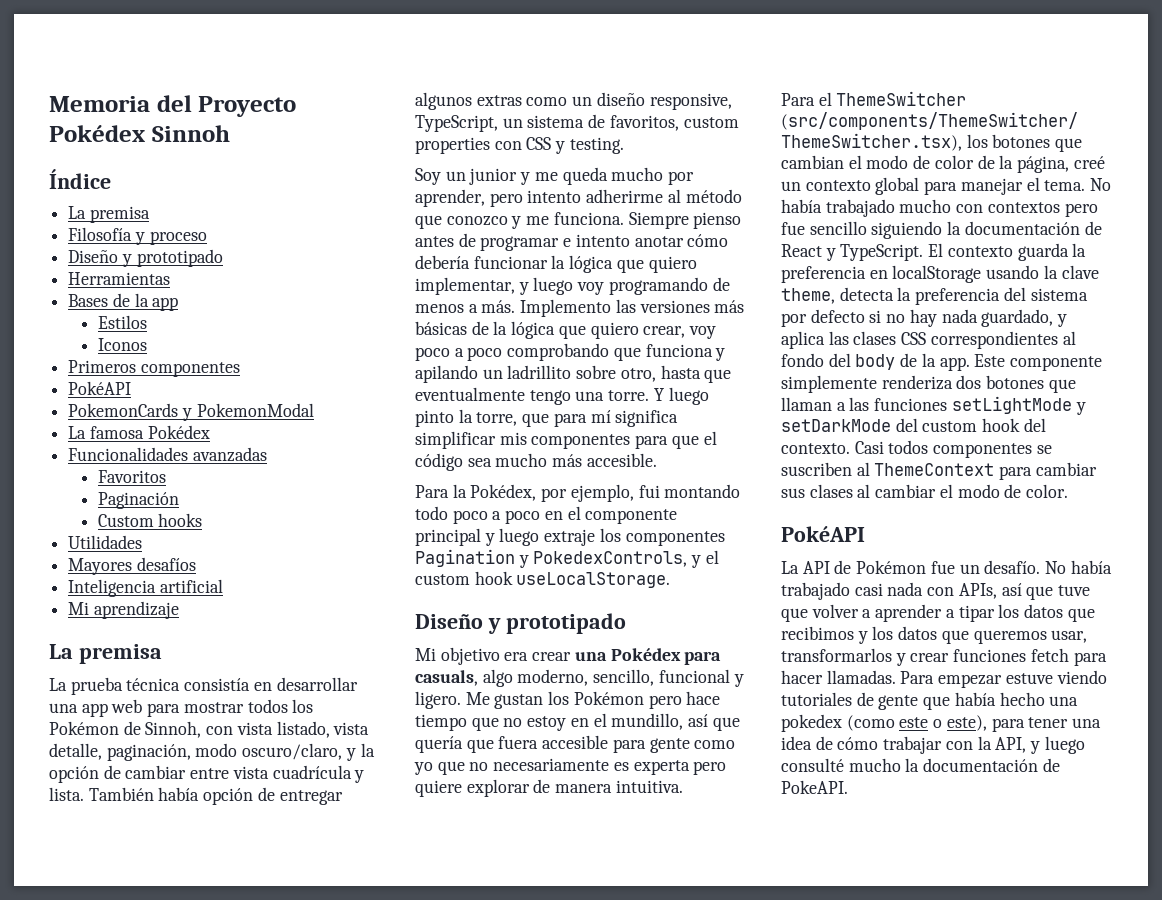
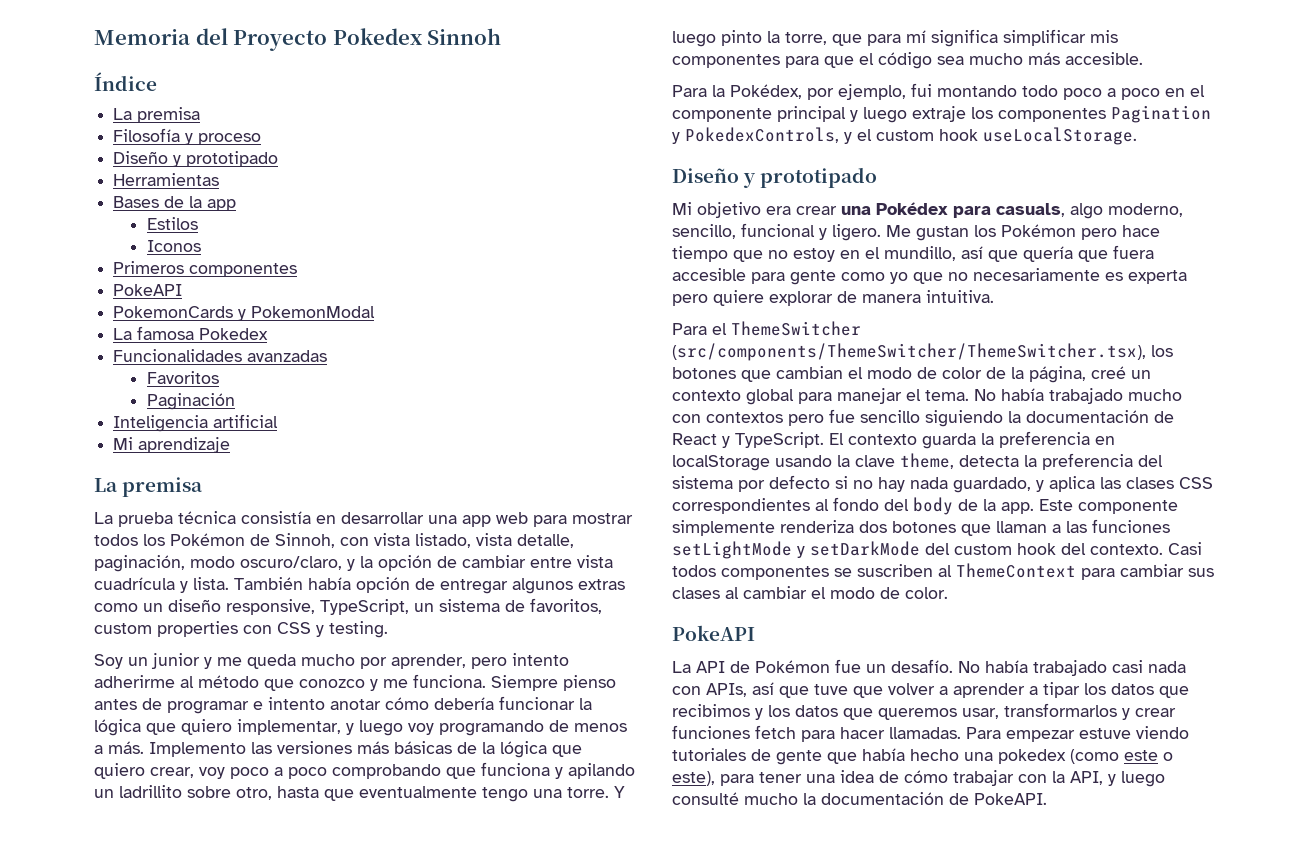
- Memoria del Proyecto Pokédex Sinnoh
+ Memoria del Proyecto Pokedex Sinnoh
  Primeros componentes
- PokéAPI
+ PokeAPI
- La famosa Pokédex
+ La famosa Pokedex
- Custom hooks
- Utilidades
- Mayores desafíos
  Casi todos componentes se suscriben al ThemeContext para cambiar sus clases al cambiar el modo de color.
- PokéAPI
+ PokeAPI

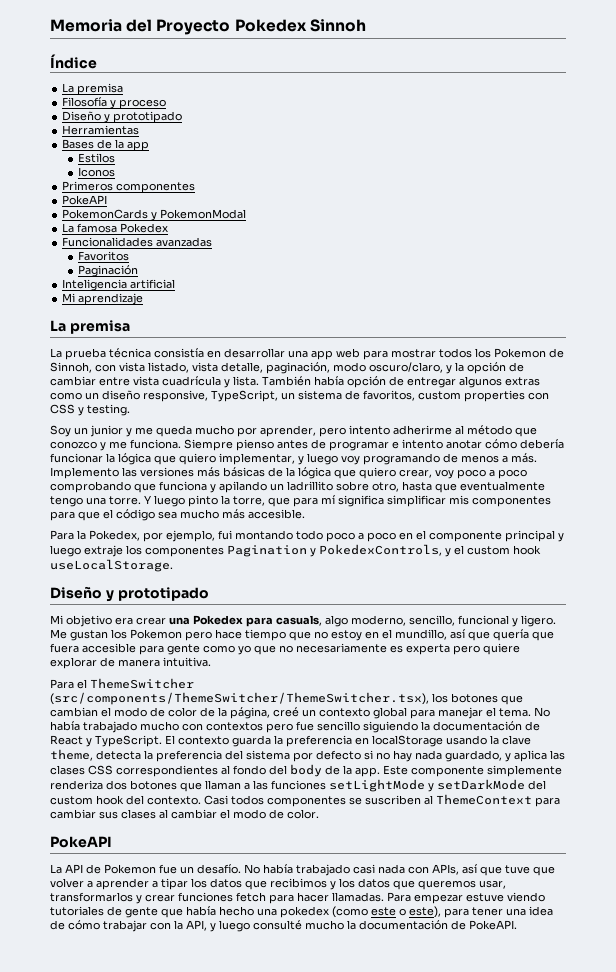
- La prueba técnica consistía en desarrollar una app web para mostrar todos los Pokémon de Sinnoh, con vista listado, vista detalle, paginación, modo oscuro/claro, y la opción de cambiar entre vista cuadrícula y lista.
+ La prueba técnica consistía en desarrollar una app web para mostrar todos los Pokemon de Sinnoh, con vista listado, vista detalle, paginación, modo oscuro/claro, y la opción de cambiar entre vista cuadrícula y lista.
- Para la Pokédex, por ejemplo, fui montando todo poco a poco en el componente principal y luego extraje los componentes Pagination y PokedexControls, y el custom hook useLocalStorage.
+ Para la Pokedex, por ejemplo, fui montando todo poco a poco en el componente principal y luego extraje los componentes Pagination y PokedexControls, y el custom hook useLocalStorage.
- Mi objetivo era crear una Pokédex para casuals, algo moderno, sencillo, funcional y ligero.
+ Mi objetivo era crear una Pokedex para casuals, algo moderno, sencillo, funcional y ligero.
- Me gustan los Pokémon pero hace tiempo que no estoy en el mundillo, así que quería que fuera accesible para gente como yo que no necesariamente es experta pero quiere explorar de manera intuitiva.
+ Me gustan los Pokemon pero hace tiempo que no estoy en el mundillo, así que quería que fuera accesible para gente como yo que no necesariamente es experta pero quiere explorar de manera intuitiva.
- La API de Pokémon fue un desafío.
+ La API de Pokemon fue un desafío.

